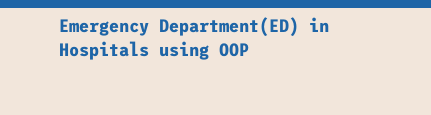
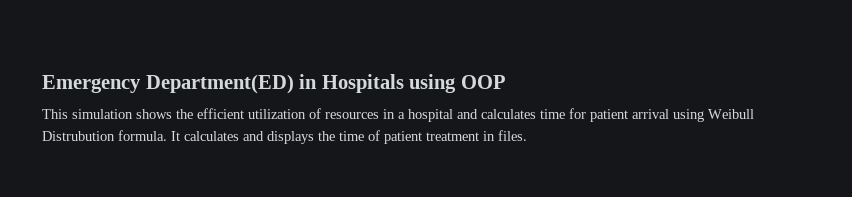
+ This simulation shows the efficient utilization of resources in a hospital and calculates time for patient arrival using Weibull Distrubution formula. It calculates and displays the time of patient treatment in files.

